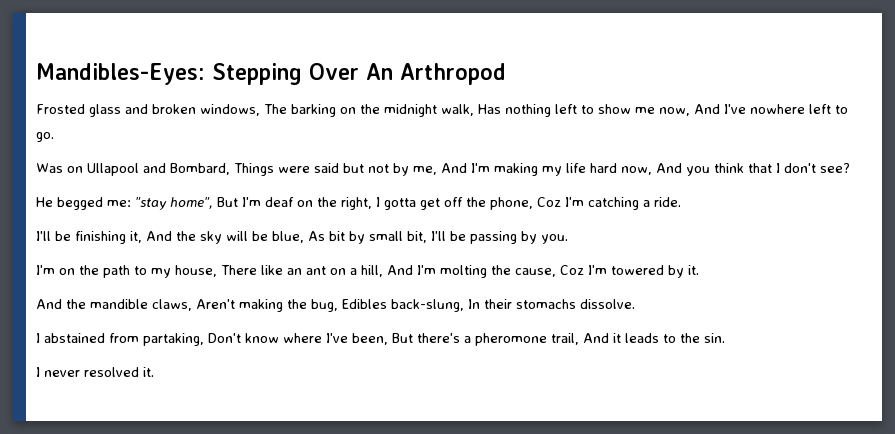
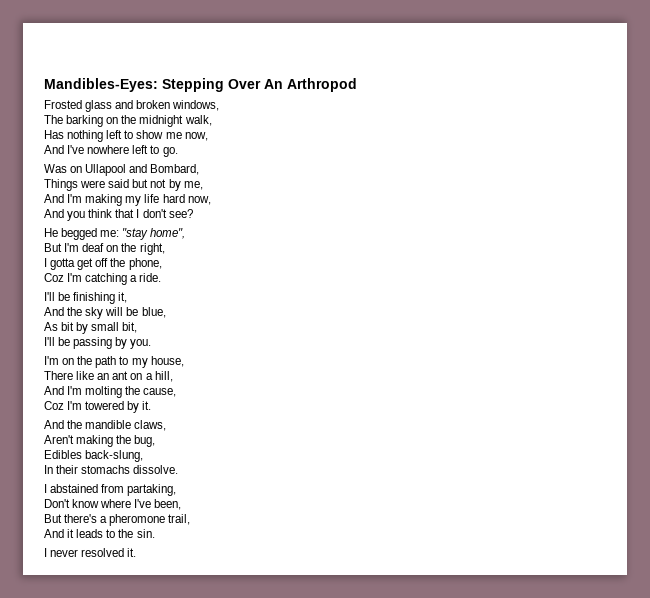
- Frosted glass and broken windows, The barking on the midnight walk, Has nothing left to show me now, And I've nowhere left to go.
+ Frosted glass and broken windows,
+ The barking on the midnight walk,
+ Has nothing left to show me now,
+ And I've nowhere left to go.
- Was on Ullapool and Bombard, Things were said but not by me, And I'm making my life hard now, And you think that I don't see?
+ Was on Ullapool and Bombard,
+ Things were said but not by me,
+ And I'm making my life hard now,
+ And you think that I don't see?
- He begged me: "stay home", But I'm deaf on the right, I gotta get off the phone, Coz I'm catching a ride.
+ He begged me: "stay home",
+ But I'm deaf on the right,
+ I gotta get off the phone,
+ Coz I'm catching a ride.
- I'll be finishing it, And the sky will be blue, As bit by small bit, I'll be passing by you.
+ I'll be finishing it,
+ And the sky will be blue,
+ As bit by small bit,
+ I'll be passing by you.
- I'm on the path to my house, There like an ant on a hill, And I'm molting the cause, Coz I'm towered by it.
+ I'm on the path to my house,
+ There like an ant on a hill,
+ And I'm molting the cause,
+ Coz I'm towered by it.
- And the mandible claws, Aren't making the bug, Edibles back-slung, In their stomachs dissolve.
+ And the mandible claws,
+ Aren't making the bug,
+ Edibles back-slung,
+ In their stomachs dissolve.
- I abstained from partaking, Don't know where I've been, But there's a pheromone trail, And it leads to the sin.
+ I abstained from partaking,
+ Don't know where I've been,
+ But there's a pheromone trail,
+ And it leads to the sin.

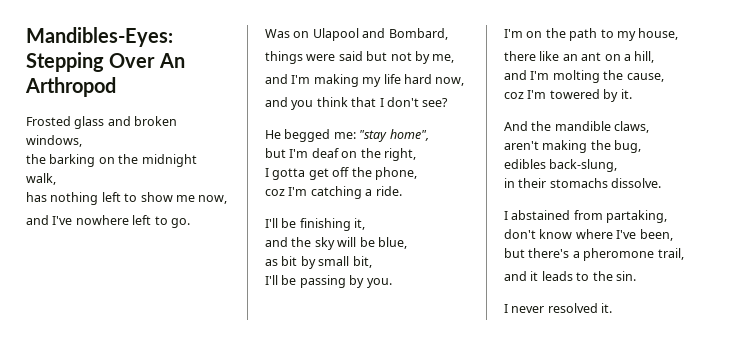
- The barking on the midnight walk,
+ the barking on the midnight walk,
- Has nothing left to show me now,
+ has nothing left to show me now,
- And I've nowhere left to go.
+ and I've nowhere left to go.
- Was on Ullapool and Bombard,
+ Was on Ulapool and Bombard,
- Things were said but not by me,
+ things were said but not by me,
- And I'm making my life hard now,
+ and I'm making my life hard now,
- And you think that I don't see?
+ and you think that I don't see?
- But I'm deaf on the right,
+ but I'm deaf on the right,
- Coz I'm catching a ride.
+ coz I'm catching a ride.
- And the sky will be blue,
+ and the sky will be blue,
- As bit by small bit,
+ as bit by small bit,
- There like an ant on a hill,
+ there like an ant on a hill,
- And I'm molting the cause,
+ and I'm molting the cause,
- Coz I'm towered by it.
+ coz I'm towered by it.
- Aren't making the bug,
+ aren't making the bug,
- Edibles back-slung,
+ edibles back-slung,
- In their stomachs dissolve.
+ in their stomachs dissolve.
- Don't know where I've been,
+ don't know where I've been,
- But there's a pheromone trail,
+ but there's a pheromone trail,
- And it leads to the sin.
+ and it leads to the sin.

